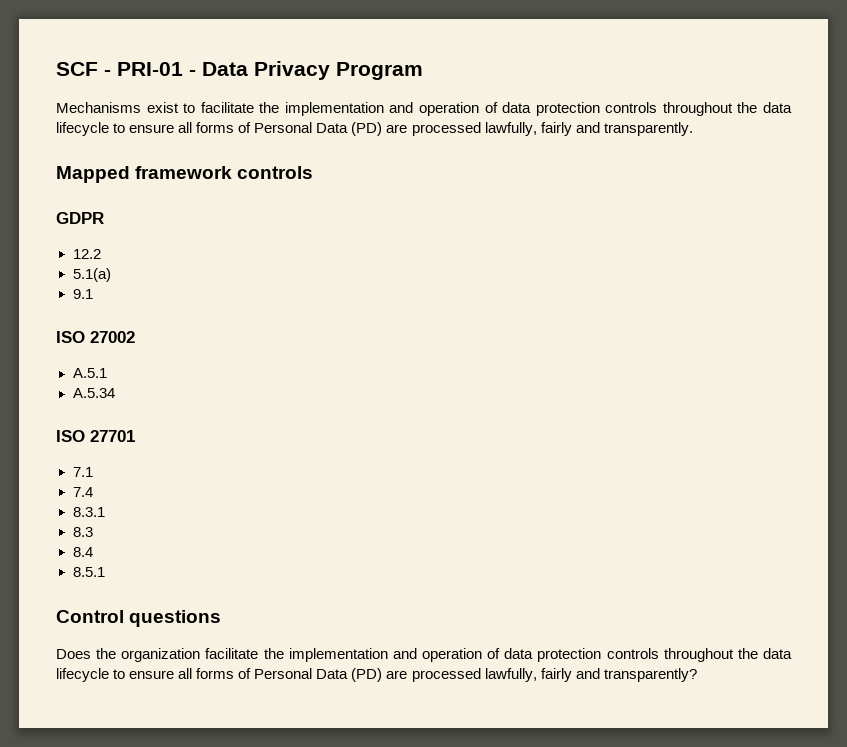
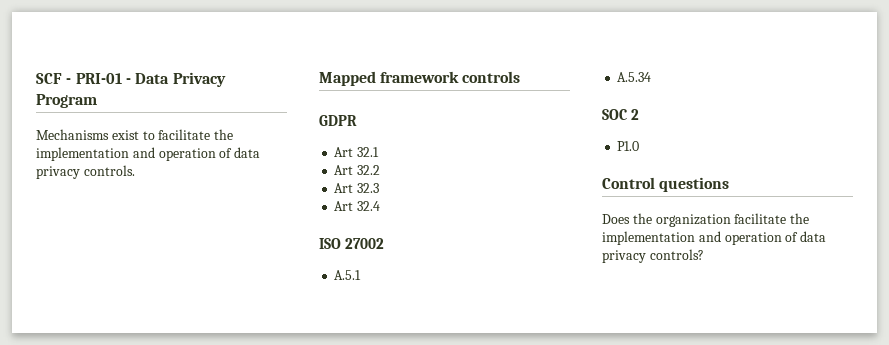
- Mechanisms exist to facilitate the implementation and operation of data protection controls throughout the data lifecycle to ensure all forms of Personal Data (PD) are processed lawfully, fairly and transparently.
+ Mechanisms exist to facilitate the implementation and operation of data privacy controls.
  Mapped framework controls
  GDPR
- 12.2
- 5.1(a)
- 9.1
+ Art 32.1
+ Art 32.2
+ Art 32.3
+ Art 32.4
  ISO 27002
  A.5.1
  A.5.34
- ISO 27701
- 7.1
- 7.4
- 8.3.1
- 8.3
- 8.4
- 8.5.1
+ SOC 2
+ P1.0
- Does the organization facilitate the implementation and operation of data protection controls throughout the data lifecycle to ensure all forms of Personal Data (PD) are processed lawfully, fairly and transparently?
+ Does the organization facilitate the implementation and operation of data privacy controls?

